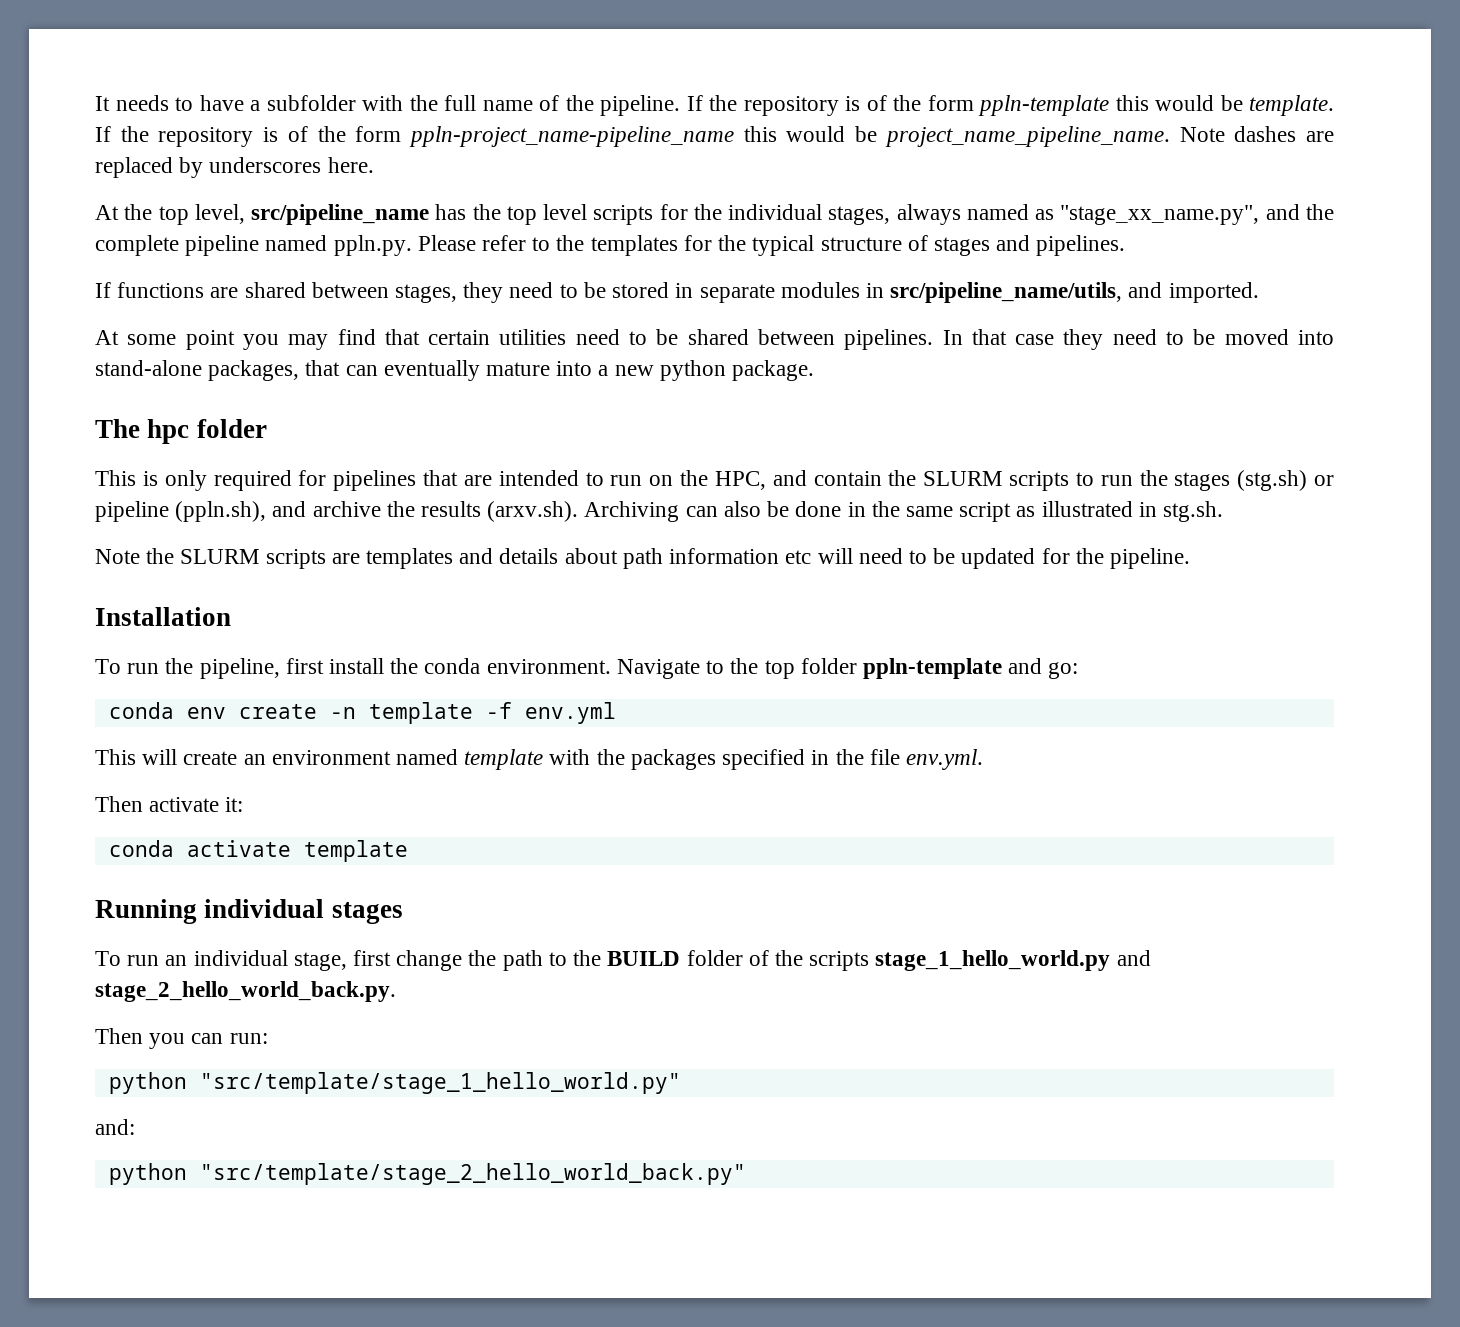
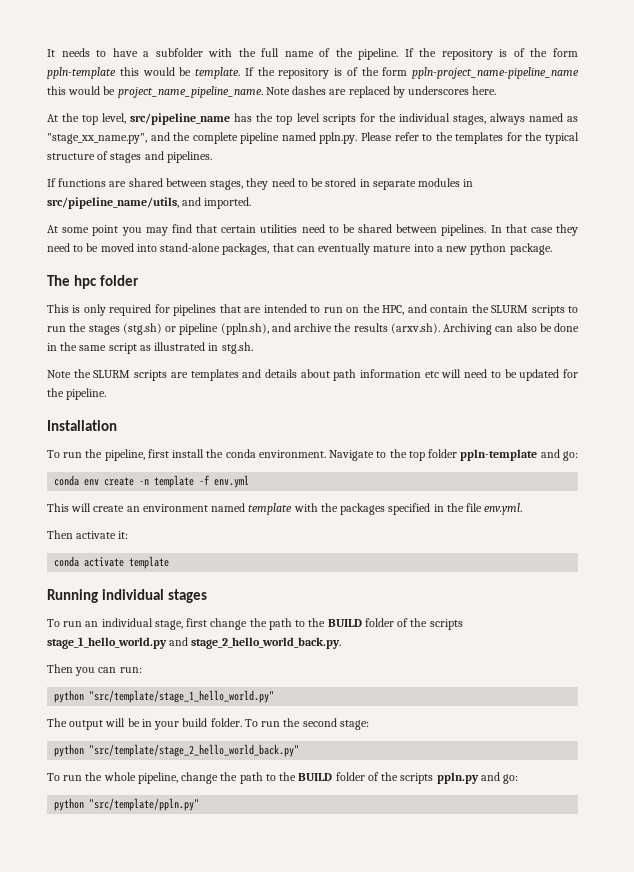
- and:
+ The output will be in your build folder. To run the second stage:
  python "src/template/stage_2_hello_world_back.py"
+ To run the whole pipeline, change the path to the BUILD folder of the scripts ppln.py and go:
+ python "src/template/ppln.py"

